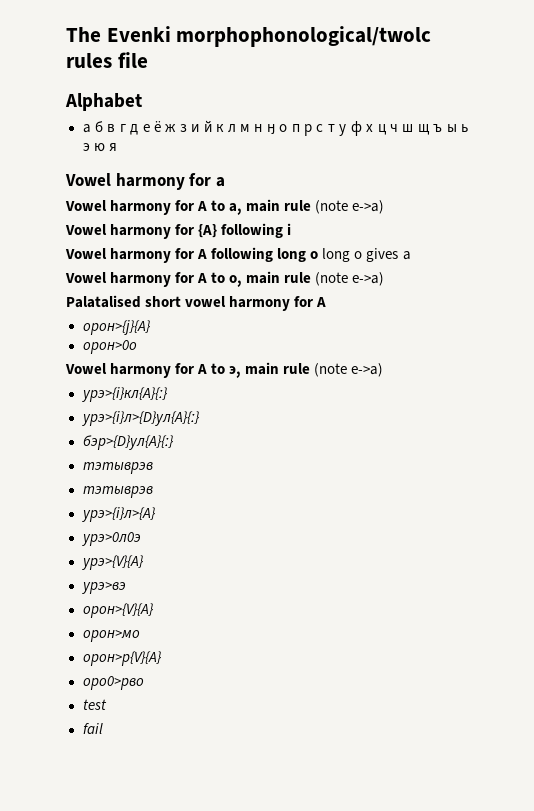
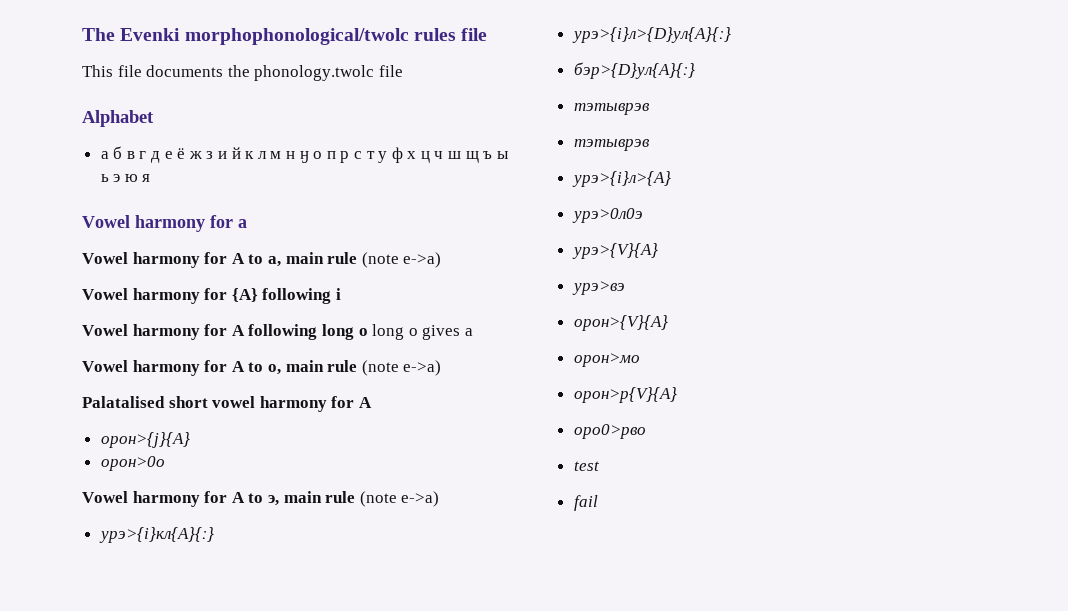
+ This file documents the phonology.twolc file

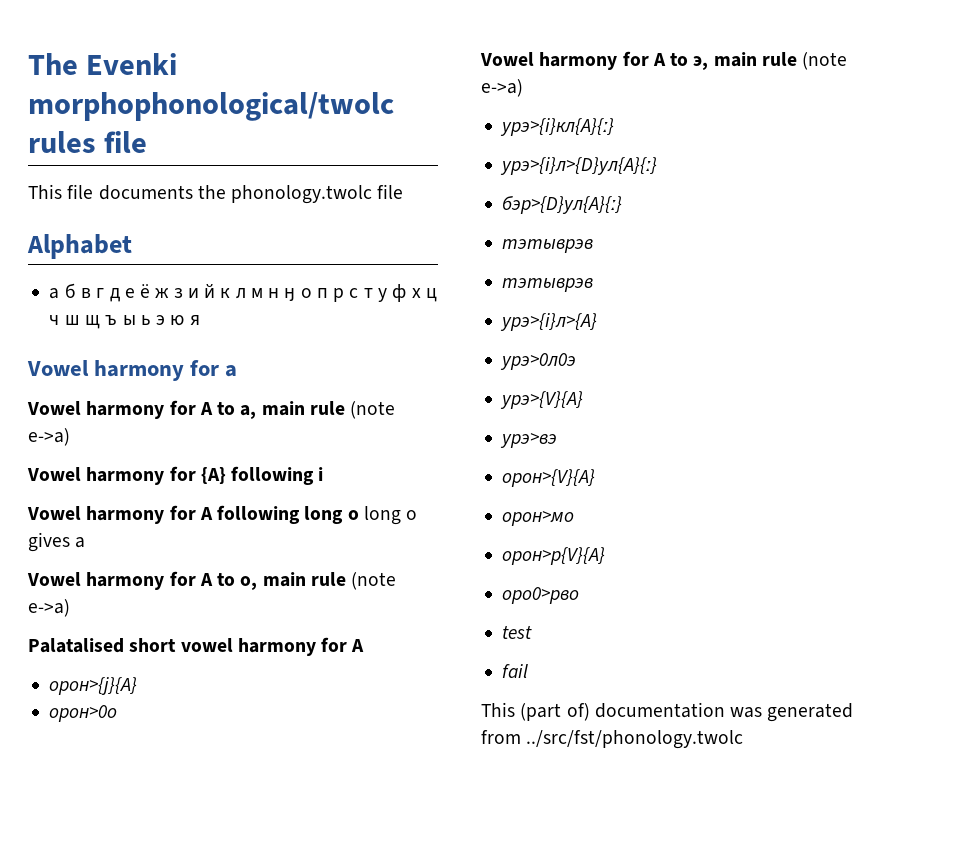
+ This (part of) documentation was generated from ../src/fst/phonology.twolc

